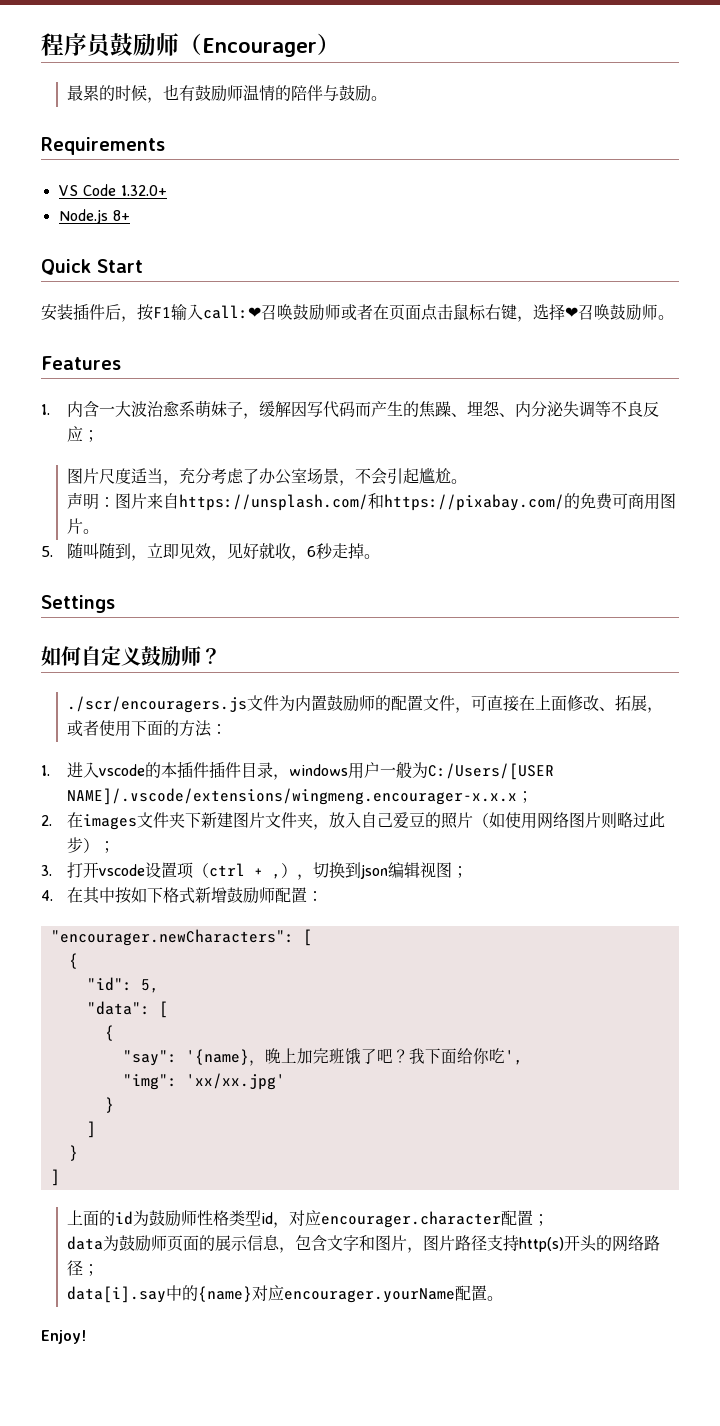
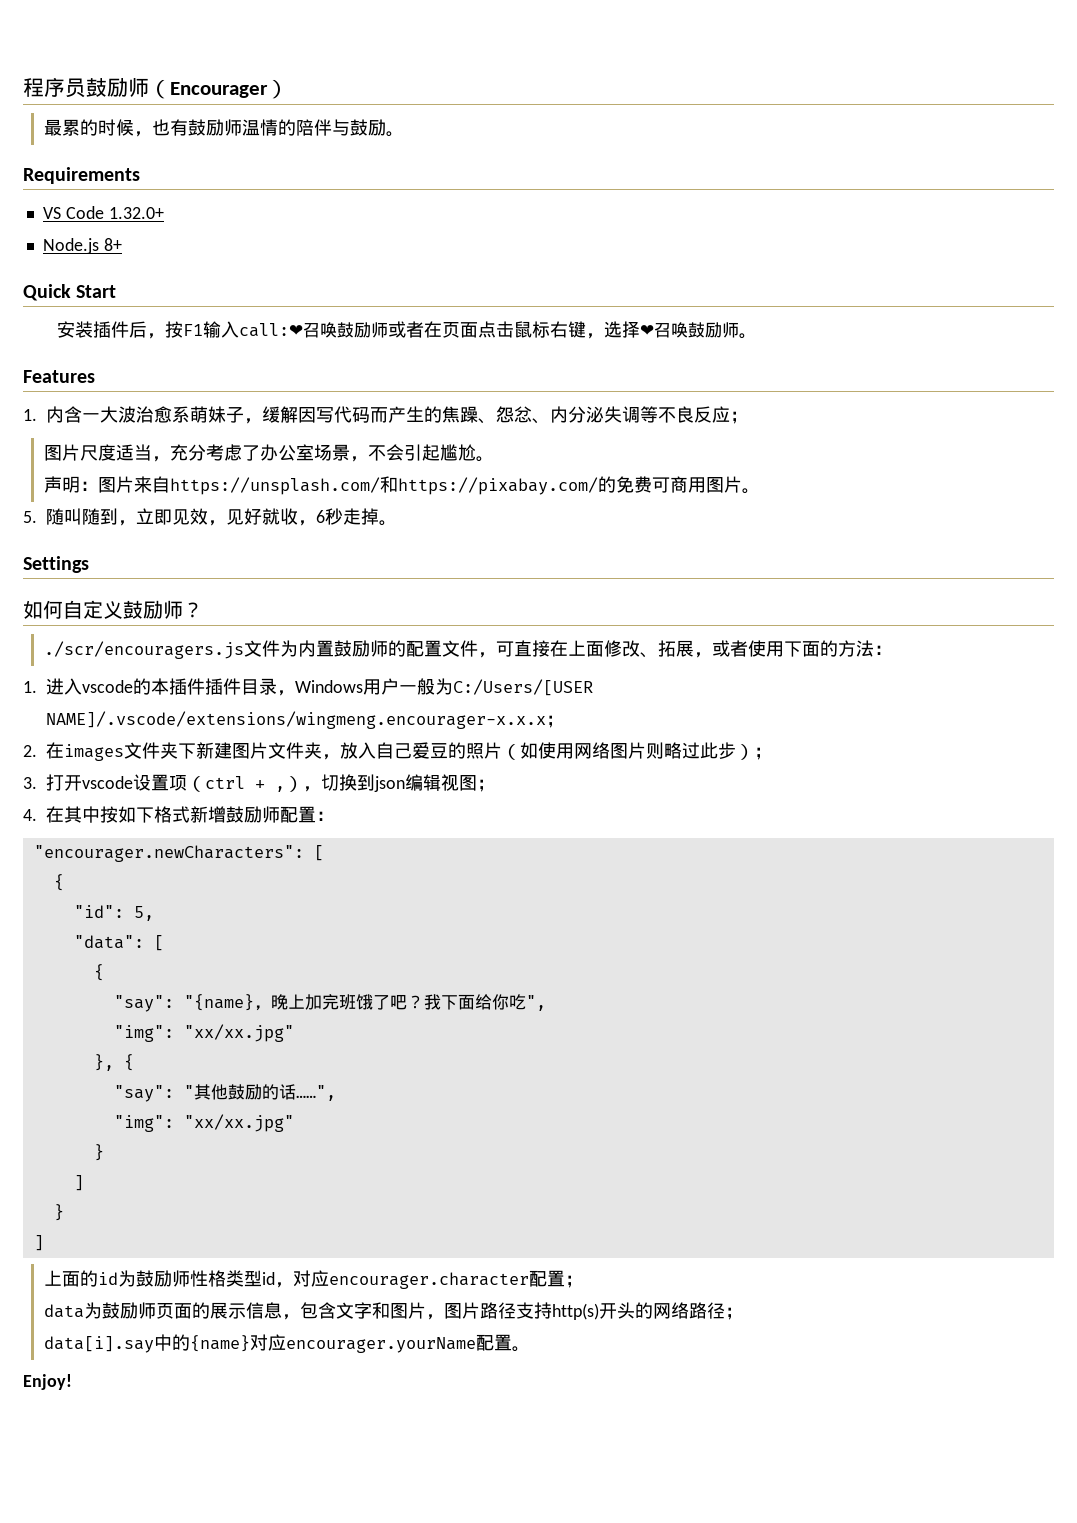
- 1.内含一大波治愈系萌妹子，缓解因写代码而产生的焦躁、埋怨、内分泌失调等不良反应；
+ 1.内含一大波治愈系萌妹子，缓解因写代码而产生的焦躁、怨忿、内分泌失调等不良反应；
- 1.进入vscode的本插件插件目录，windows用户一般为C:/Users/[USER NAME]/.vscode/extensions/wingmeng.encourager-x.x.x；
+ 1.进入vscode的本插件插件目录，Windows用户一般为C:/Users/[USER NAME]/.vscode/extensions/wingmeng.encourager-x.x.x；
- "say": '{name}，晚上加完班饿了吧？
+ "say": "{name}，晚上加完班饿了吧？
- 我下面给你吃',
- "img": 'xx/xx.jpg'
+ 我下面给你吃",
+ "img": "xx/xx.jpg"
+ }, {
+ "say": "其他鼓励的话……",
+ "img": "xx/xx.jpg"

